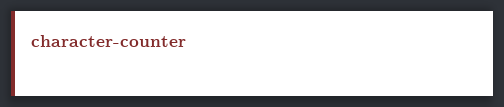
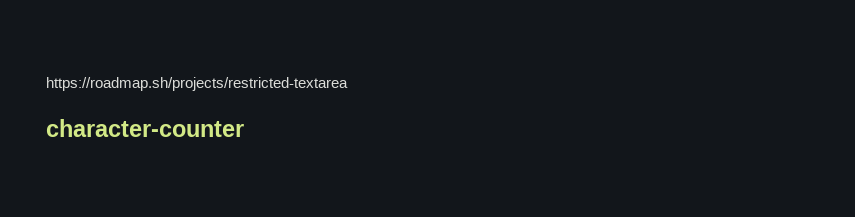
+ https://roadmap.sh/projects/restricted-textarea

